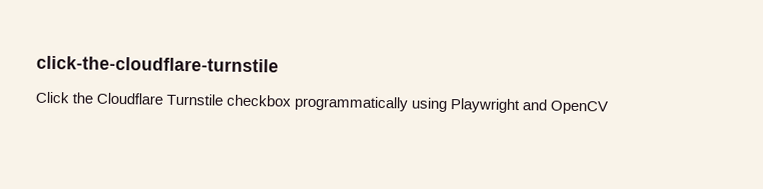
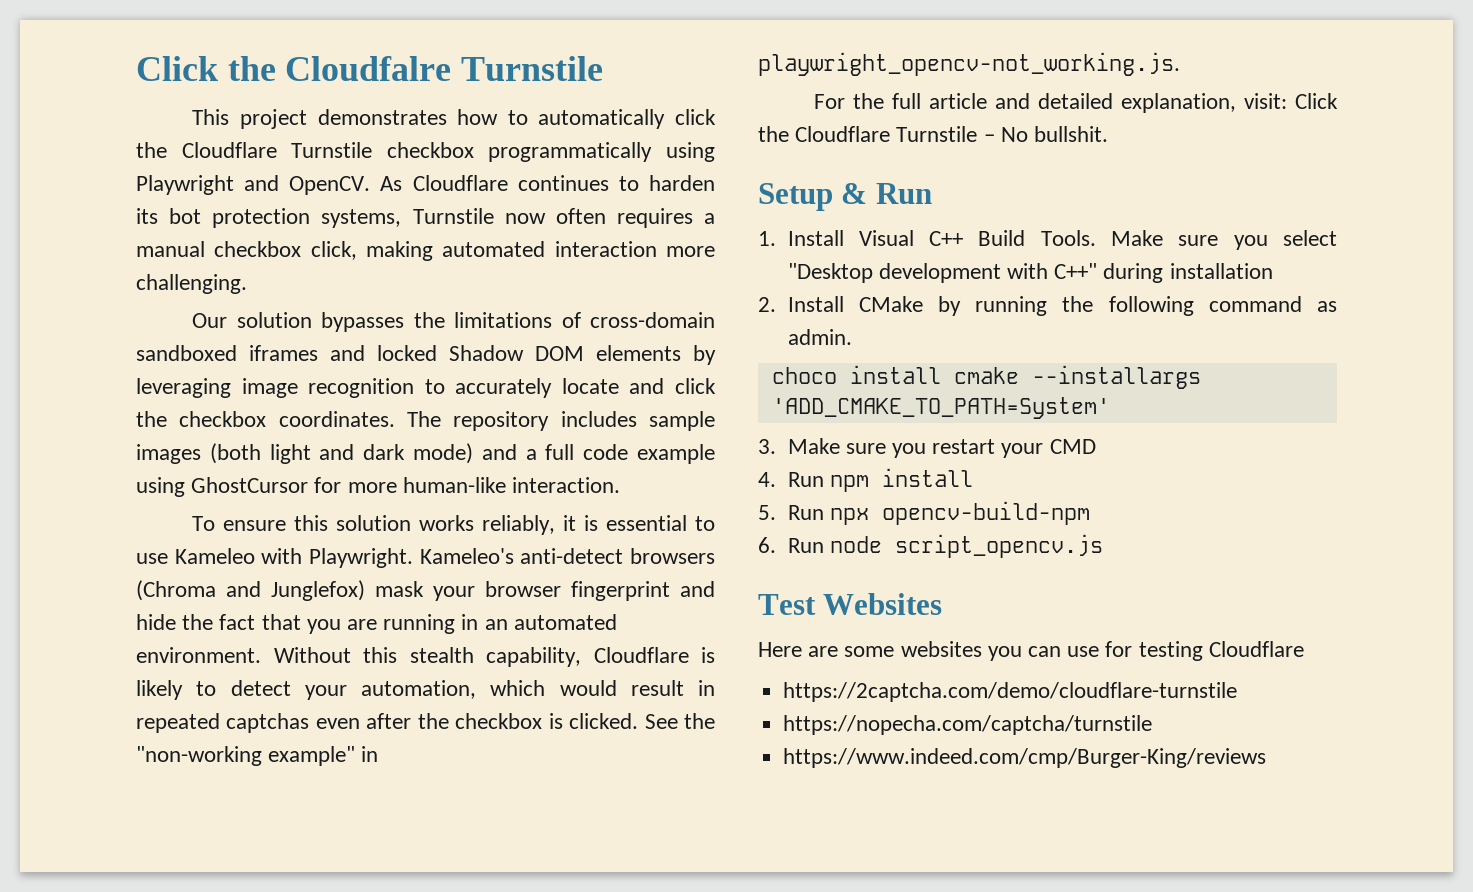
- click-the-cloudflare-turnstile
- Click the Cloudflare Turnstile checkbox programmatically using Playwright and OpenCV
+ Click the Cloudfalre Turnstile
+ This project demonstrates how to automatically click the Cloudflare Turnstile checkbox programmatically using Playwright and OpenCV. As Cloudflare continues to harden its bot protection systems, Turnstile now often requires a manual checkbox click, making automated interaction more challenging.
+ Our solution bypasses the limitations of cross-domain sandboxed iframes and locked Shadow DOM elements by leveraging image recognition to accurately locate and click the checkbox coordinates. The repository includes sample images (both light and dark mode) and a full code example using GhostCursor for more human-like interaction.
+ To ensure this solution works reliably, it is essential to use Kameleo with Playwright. Kameleo's anti-detect browsers (Chroma and Junglefox) mask your browser fingerprint and hide the fact that you are running in an automated environment. Without this stealth capability, Cloudflare is likely to detect your automation, which would result in repeated captchas even after the checkbox is clicked. See the "non-working example" in playwright_opencv-not_working.js.
+ For the full article and detailed explanation, visit: Click the Cloudflare Turnstile – No bullshit.
+ Setup & Run
+ 1. Install Visual C++ Build Tools. Make sure you select "Desktop development with C++" during installation
+ 2. Install CMake by running the following command as admin.
+ choco install cmake --installargs 'ADD_CMAKE_TO_PATH=System'
+ 3. Make sure you restart your CMD
+ 4. Run npm install
+ 5. Run npx opencv-build-npm
+ 6. Run node script_opencv.js
+ Test Websites
+ Here are some websites you can use for testing Cloudflare
+ https://2captcha.com/demo/cloudflare-turnstile
+ https://nopecha.com/captcha/turnstile
+ https://www.indeed.com/cmp/Burger-King/reviews

